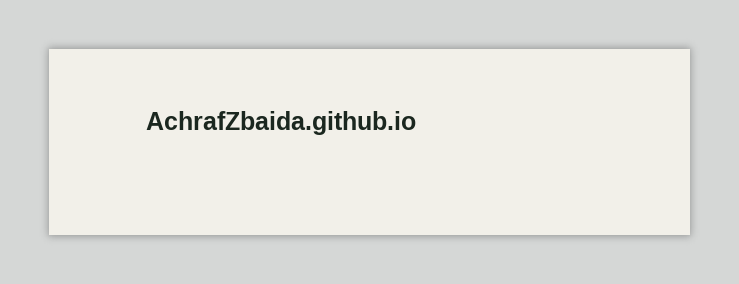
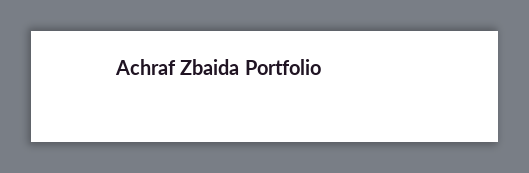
- AchrafZbaida.github.io
+ Achraf Zbaida Portfolio

